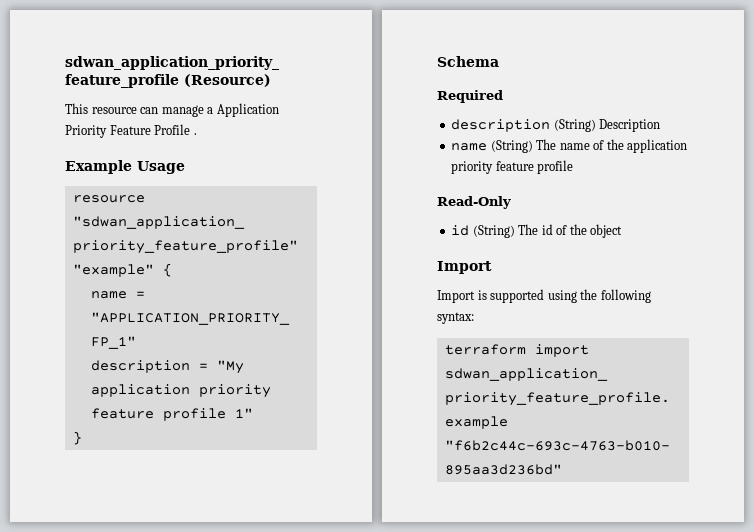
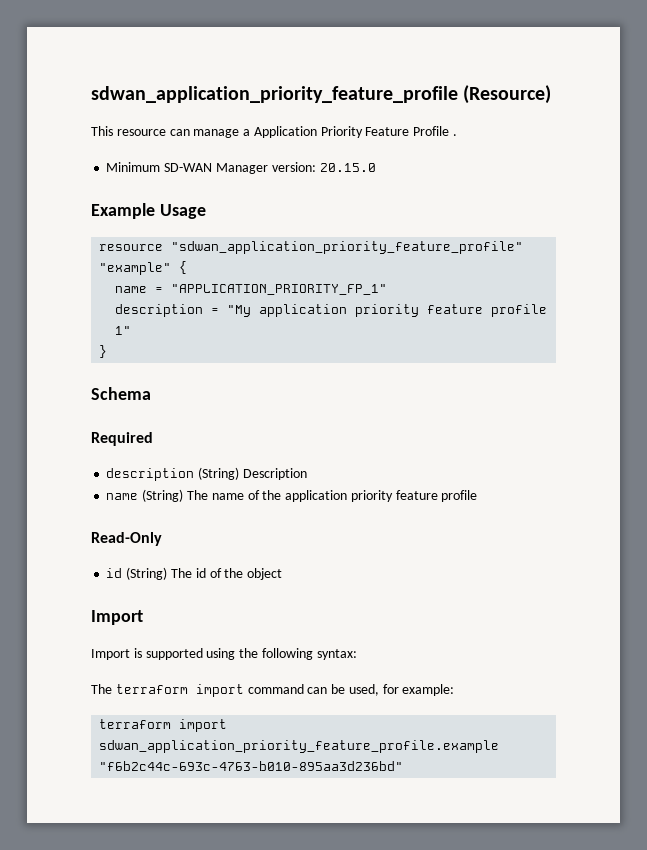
+ Minimum SD-WAN Manager version: 20.15.0
+ The terraform import command can be used, for example:

